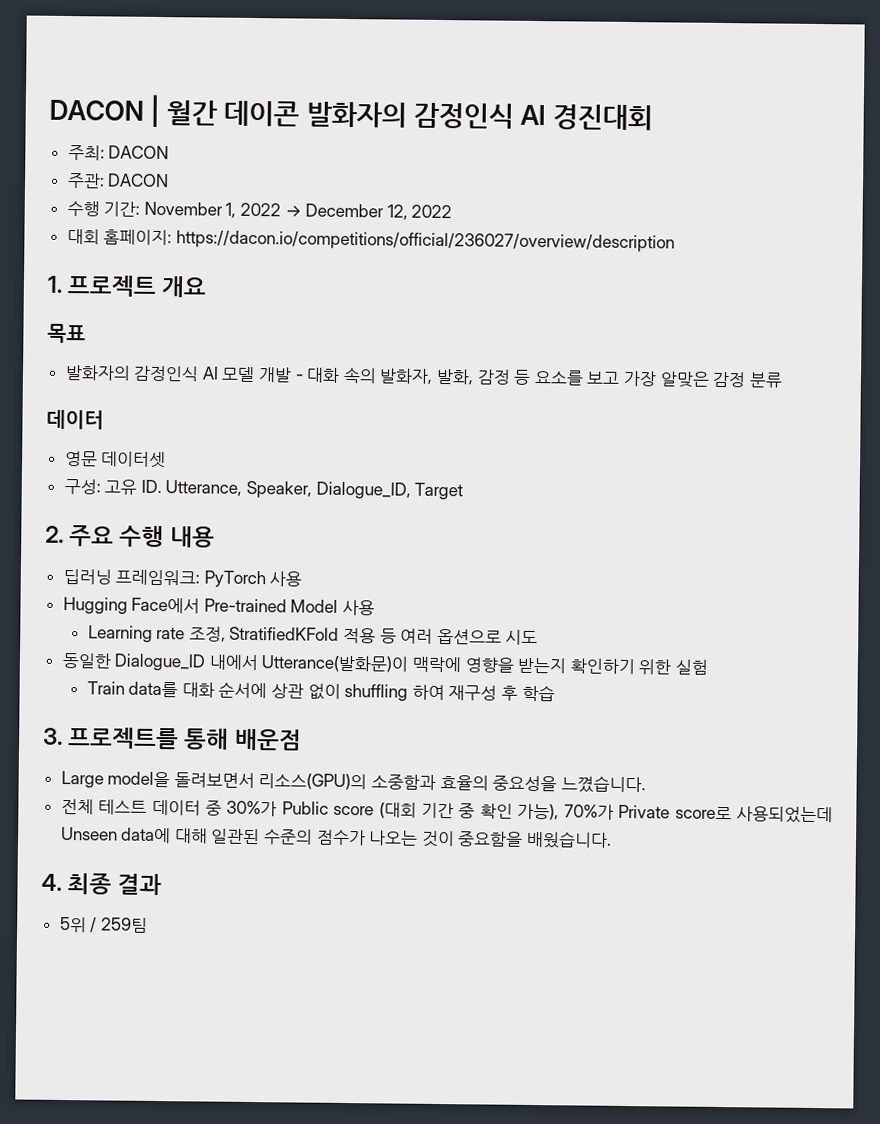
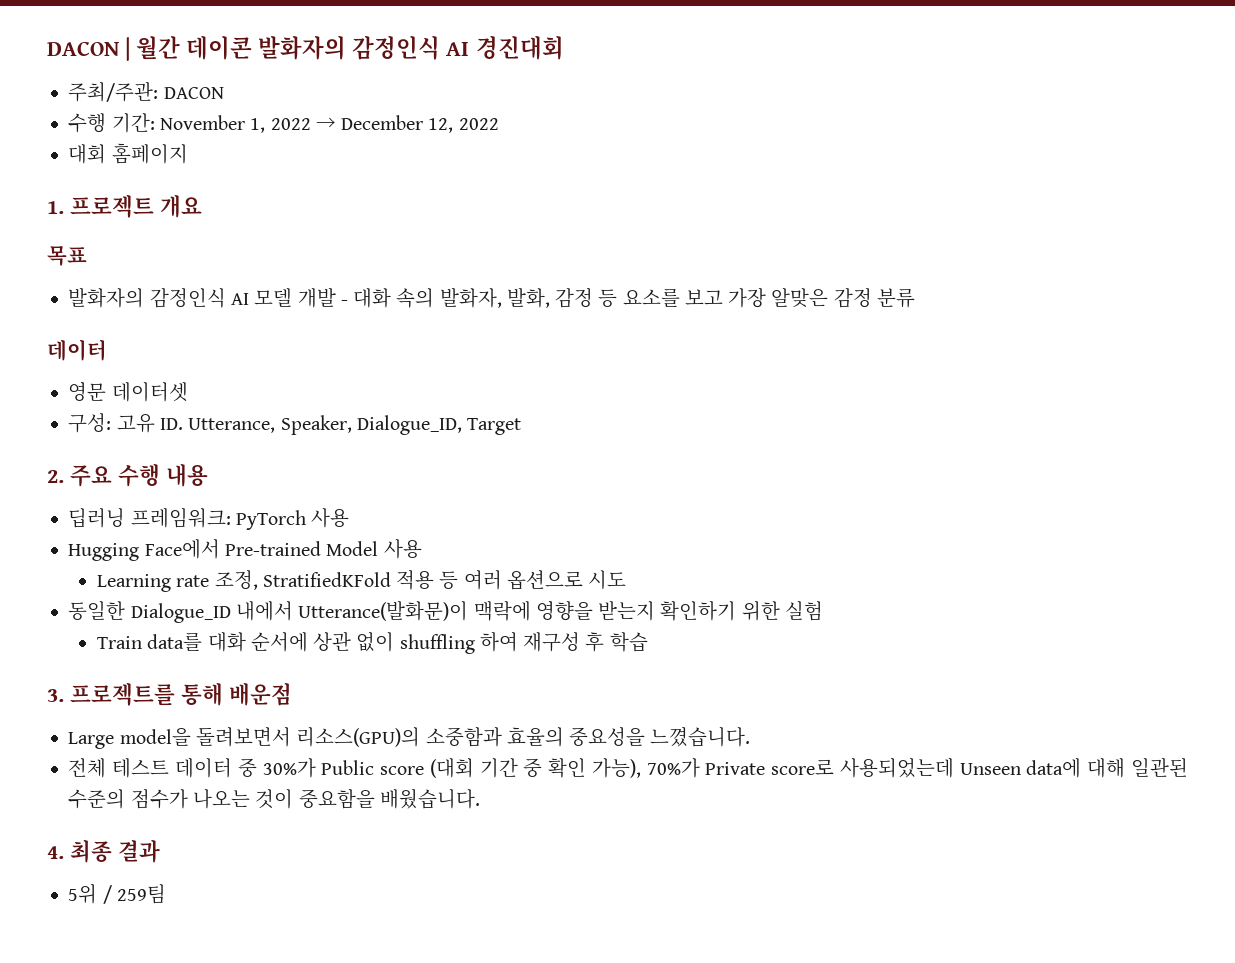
- 주최: DACON
- 주관: DACON
+ 주최/주관: DACON
- 대회 홈페이지: https://dacon.io/competitions/official/236027/overview/description
+ 대회 홈페이지

